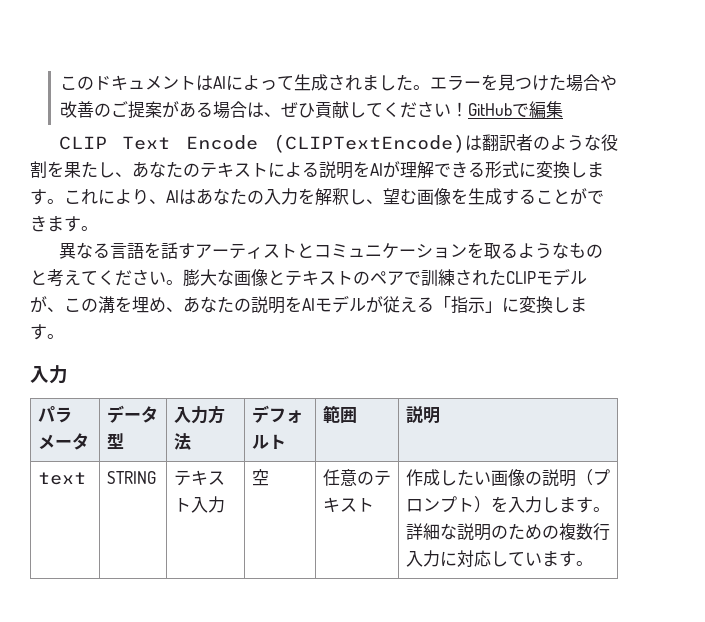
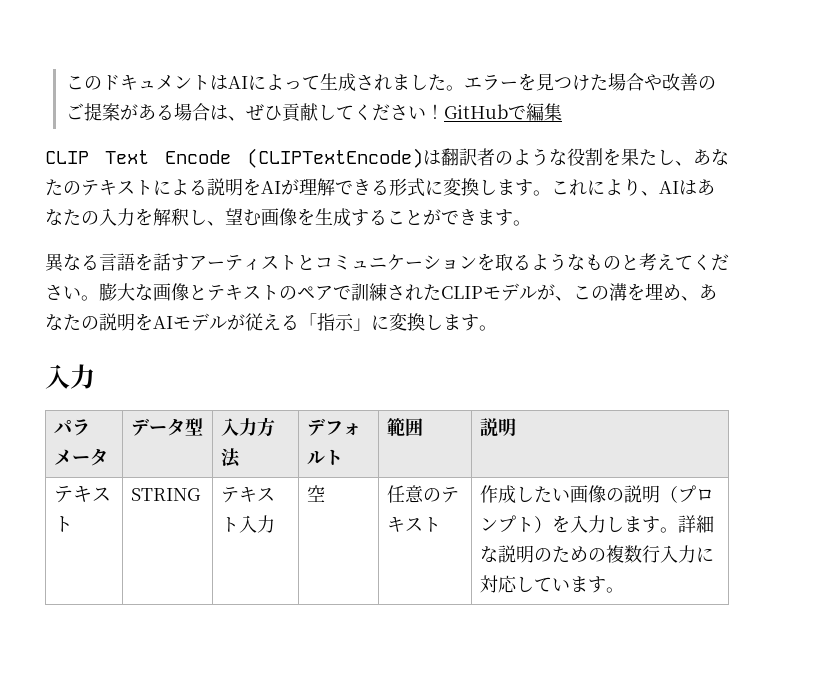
- text | STRING | テキスト入力 | 空 | 任意のテキスト | 作成したい画像の説明（プロンプト）を入力します。詳細な説明のための複数行入力に対応しています。
+ テキスト | STRING | テキスト入力 | 空 | 任意のテキスト | 作成したい画像の説明（プロンプト）を入力します。詳細な説明のための複数行入力に対応しています。

